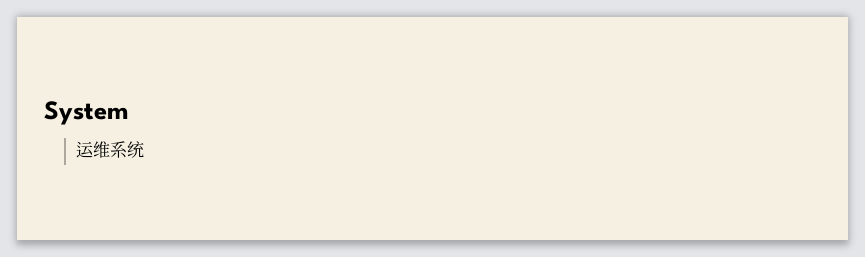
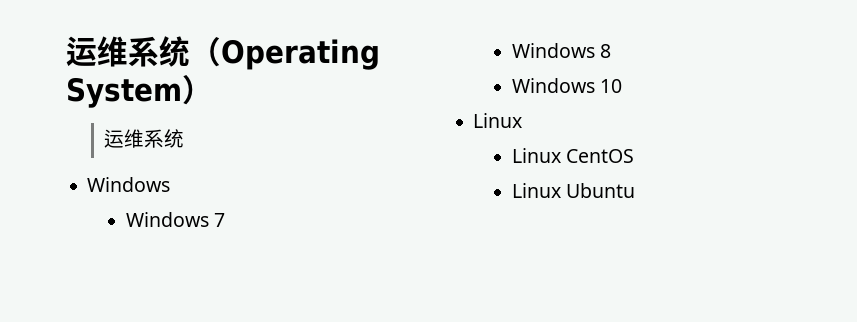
- System
+ 运维系统（Operating System）
  运维系统
+ Windows
+ Windows 7
+ Windows 8
+ Windows 10
+ Linux
+ Linux CentOS
+ Linux Ubuntu

